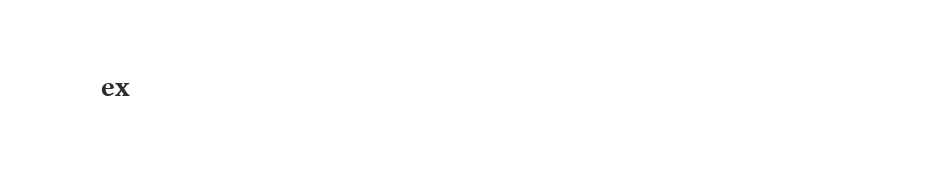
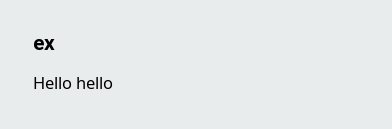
+ Hello hello

